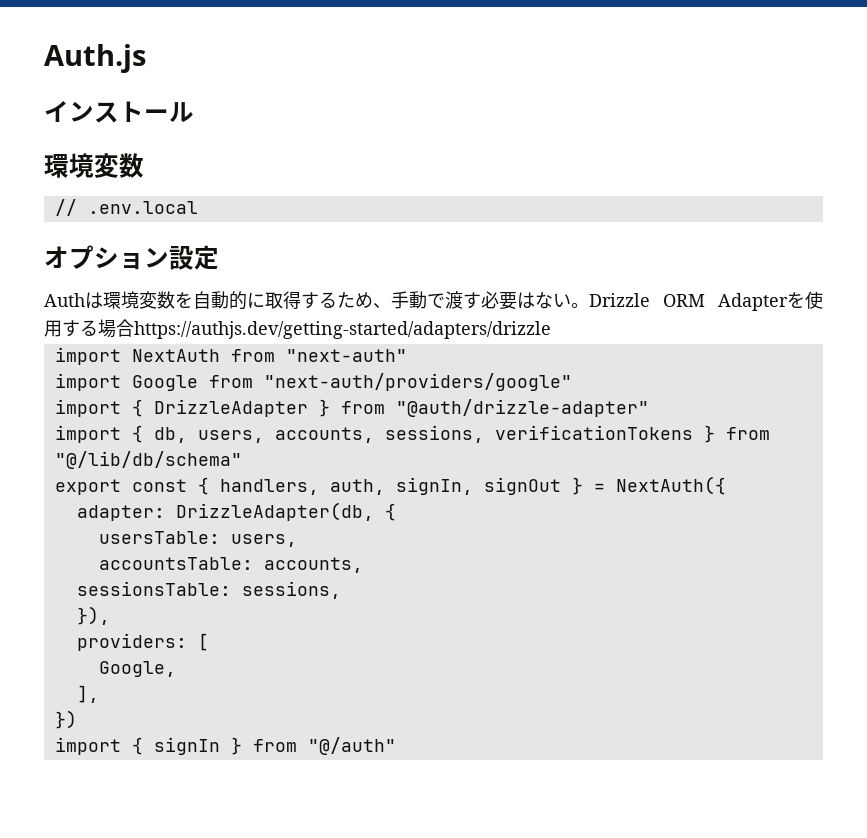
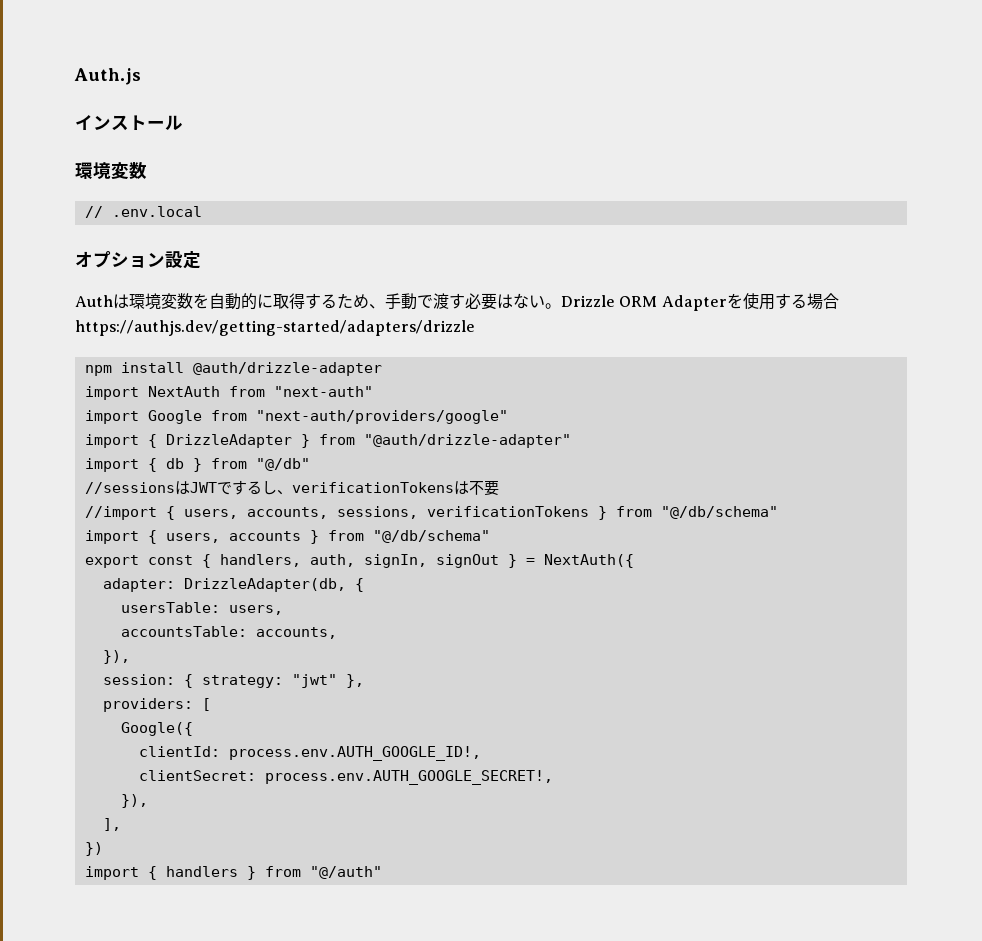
+ npm install @auth/drizzle-adapter
- import { db, users, accounts, sessions, verificationTokens } from "@/lib/db/schema"
+ import { db } from "@/db"
+ //sessionsはJWTでするし、verificationTokensは不要
+ //import { users, accounts, sessions, verificationTokens } from "@/db/schema"
+ import { users, accounts } from "@/db/schema"
  accountsTable: accounts,
- sessionsTable: sessions,
  }),
+ session: { strategy: "jwt" },
  providers: [
- Google,
+ Google({
+ clientId: process.env.AUTH_GOOGLE_ID!,
+ clientSecret: process.env.AUTH_GOOGLE_SECRET!,
+ }),
- import { signIn } from "@/auth"
+ import { handlers } from "@/auth"

